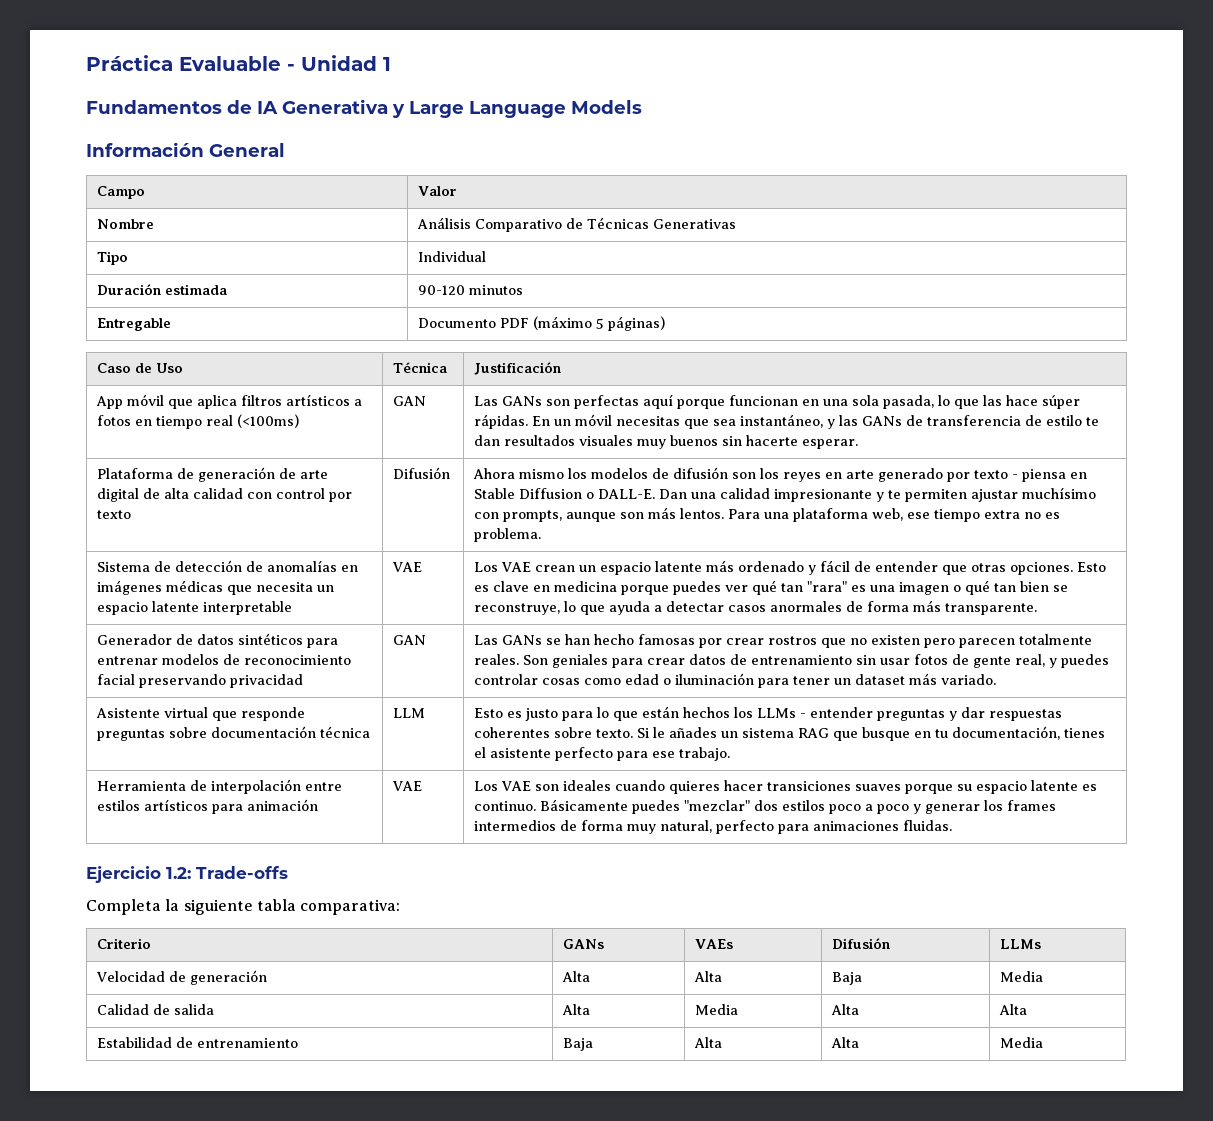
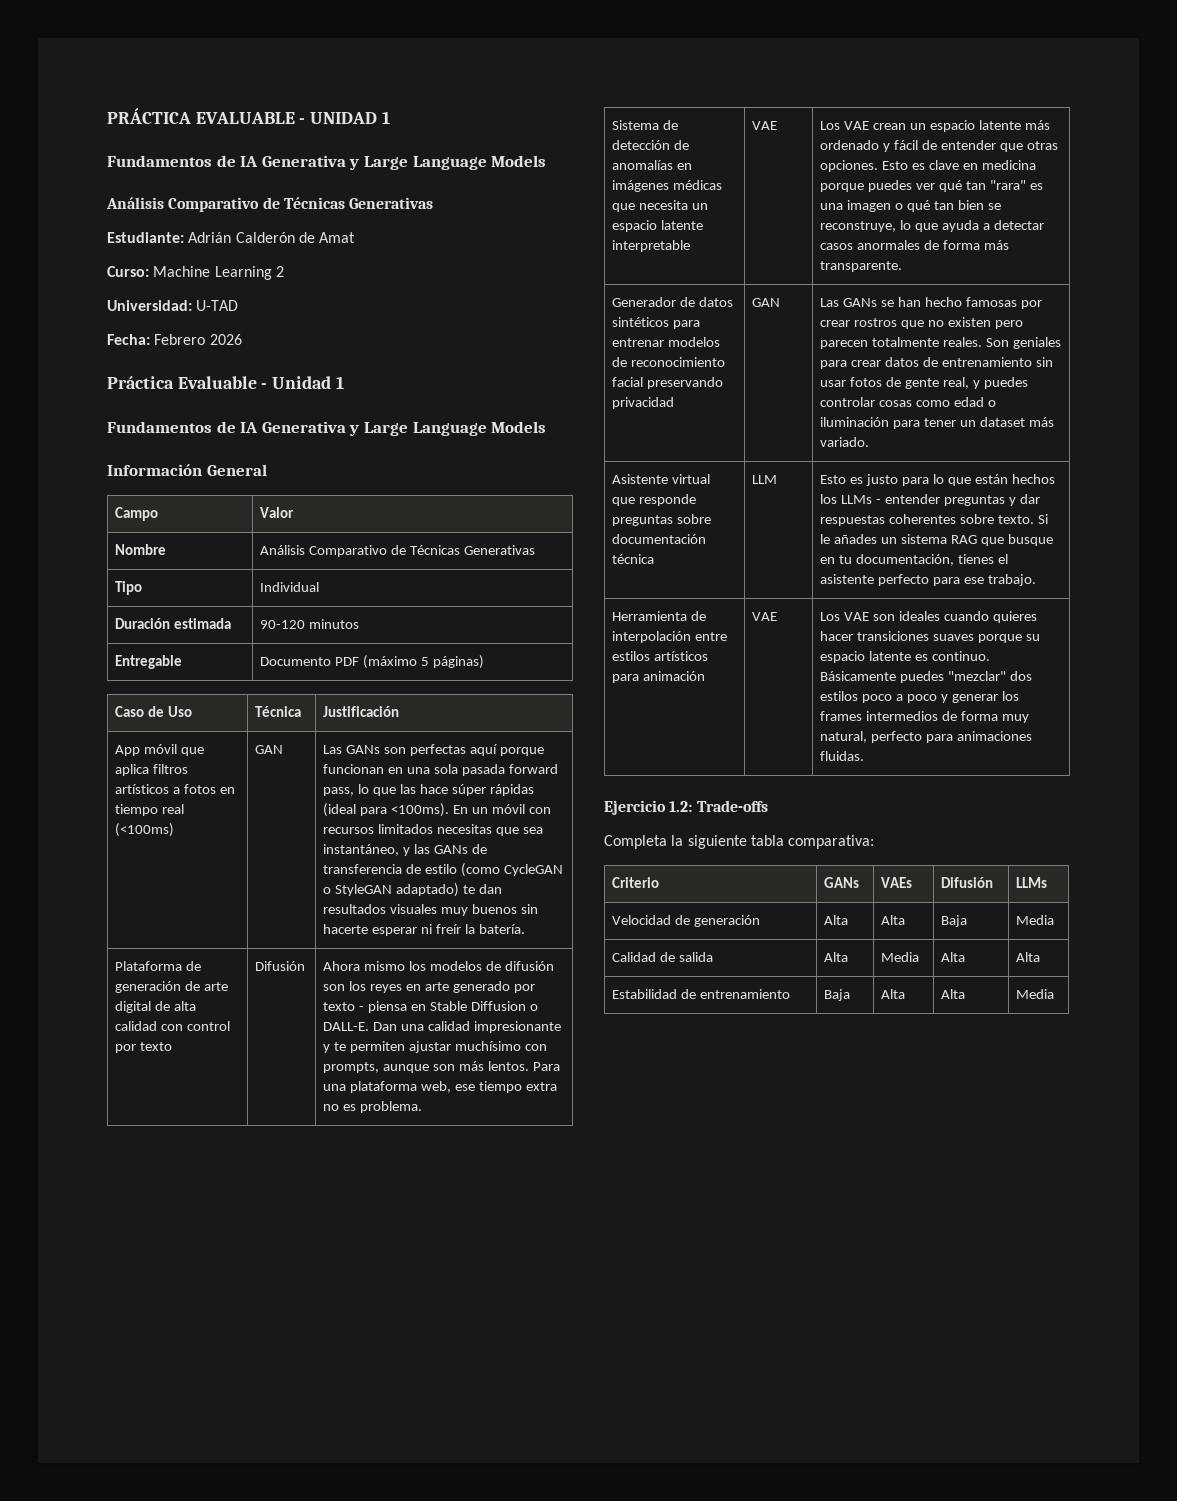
+ PRÁCTICA EVALUABLE - UNIDAD 1
+ Fundamentos de IA Generativa y Large Language Models
+ Análisis Comparativo de Técnicas Generativas
+ Estudiante: Adrián Calderón de Amat
+ Curso: Machine Learning 2
+ Universidad: U-TAD
+ Fecha: Febrero 2026
- Las GANs son perfectas aquí porque funcionan en una sola pasada, lo que las hace súper rápidas. En un móvil necesitas que sea instantáneo, y las GANs de transferencia de estilo te dan resultados visuales muy buenos sin hacerte esperar.
+ Las GANs son perfectas aquí porque funcionan en una sola pasada forward pass, lo que las hace súper rápidas (ideal para <100ms). En un móvil con recursos limitados necesitas que sea instantáneo, y las GANs de transferencia de estilo (como CycleGAN o StyleGAN adaptado) te dan resultados visuales muy buenos sin hacerte esperar ni freír la batería.

